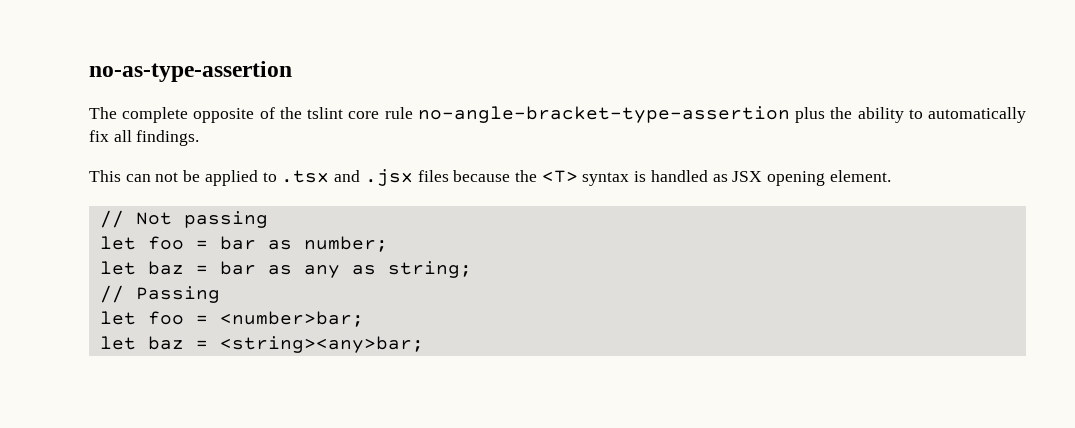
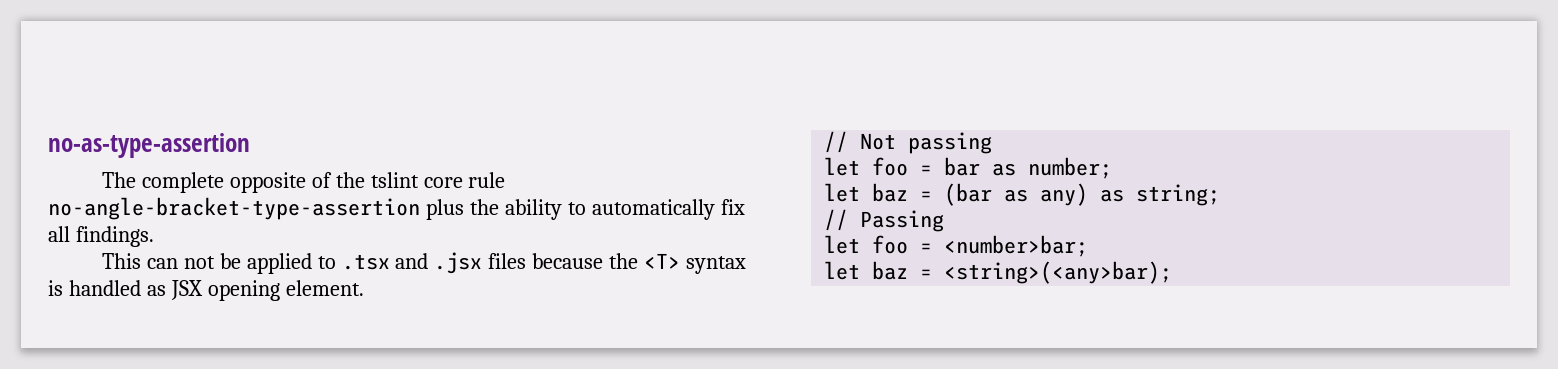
- let baz = bar as any as string;
+ let baz = (bar as any) as string;
- let baz = <string><any>bar;
+ let baz = <string>(<any>bar);

